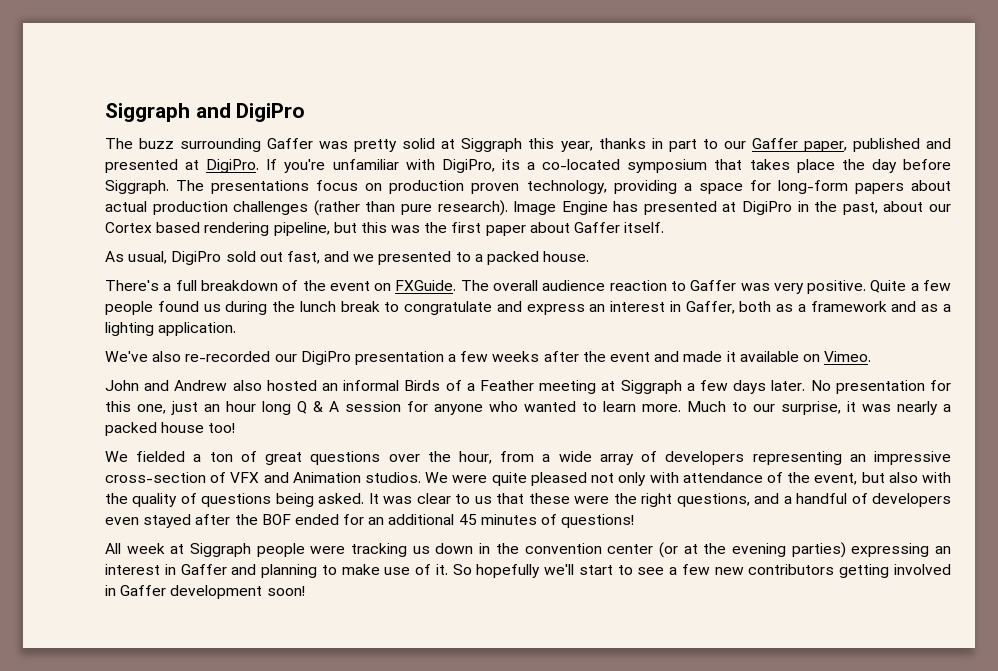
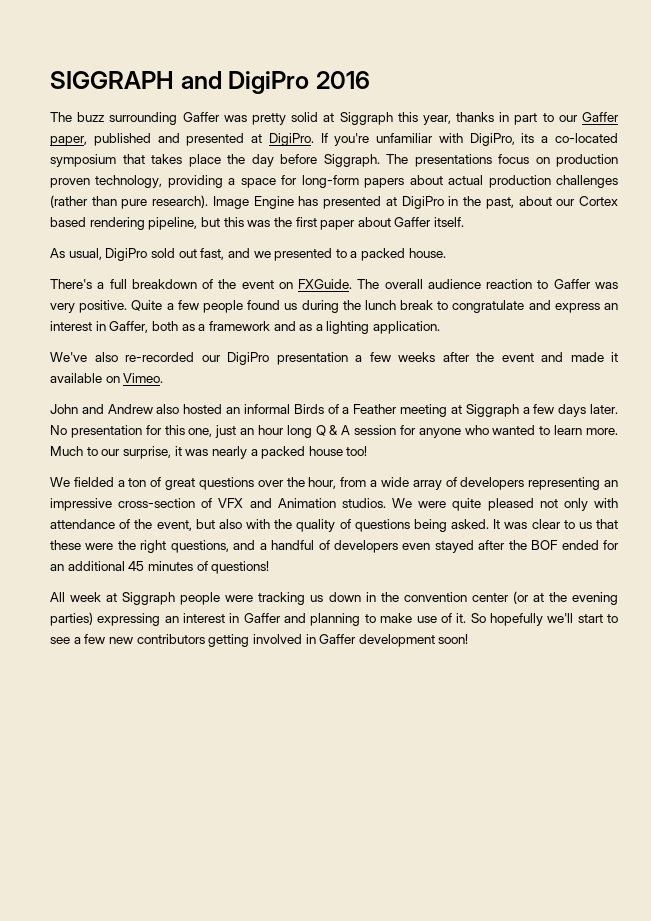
- Siggraph and DigiPro
+ SIGGRAPH and DigiPro 2016

